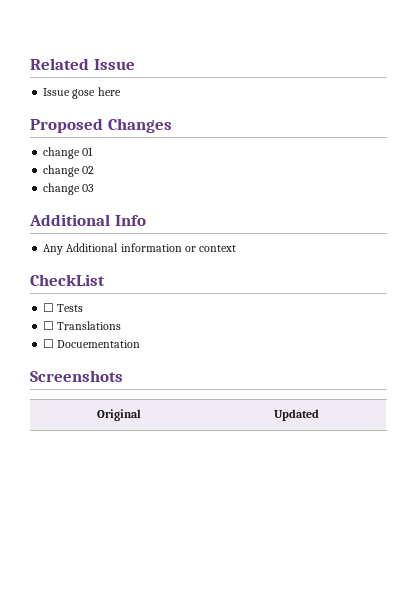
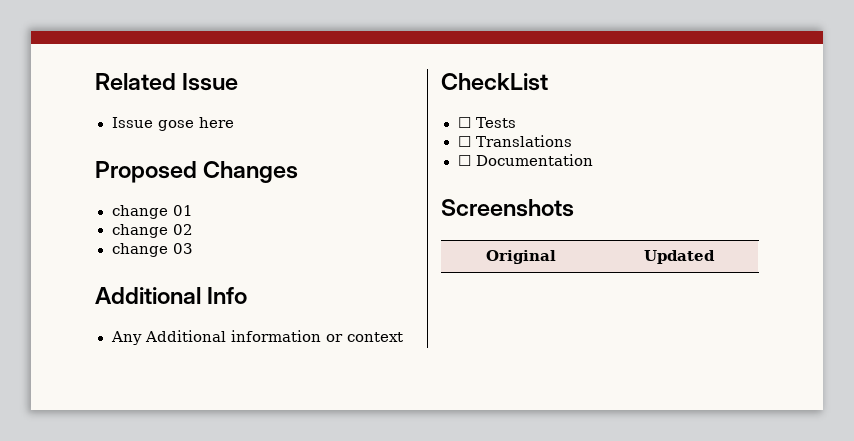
- ☐ Docuementation
+ ☐ Documentation

